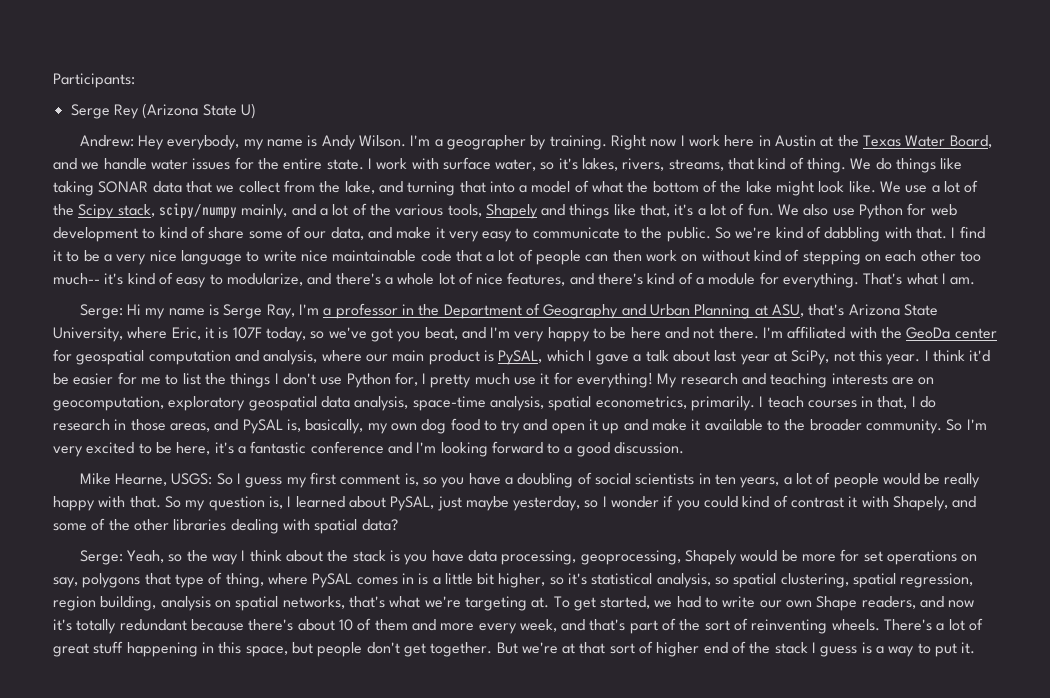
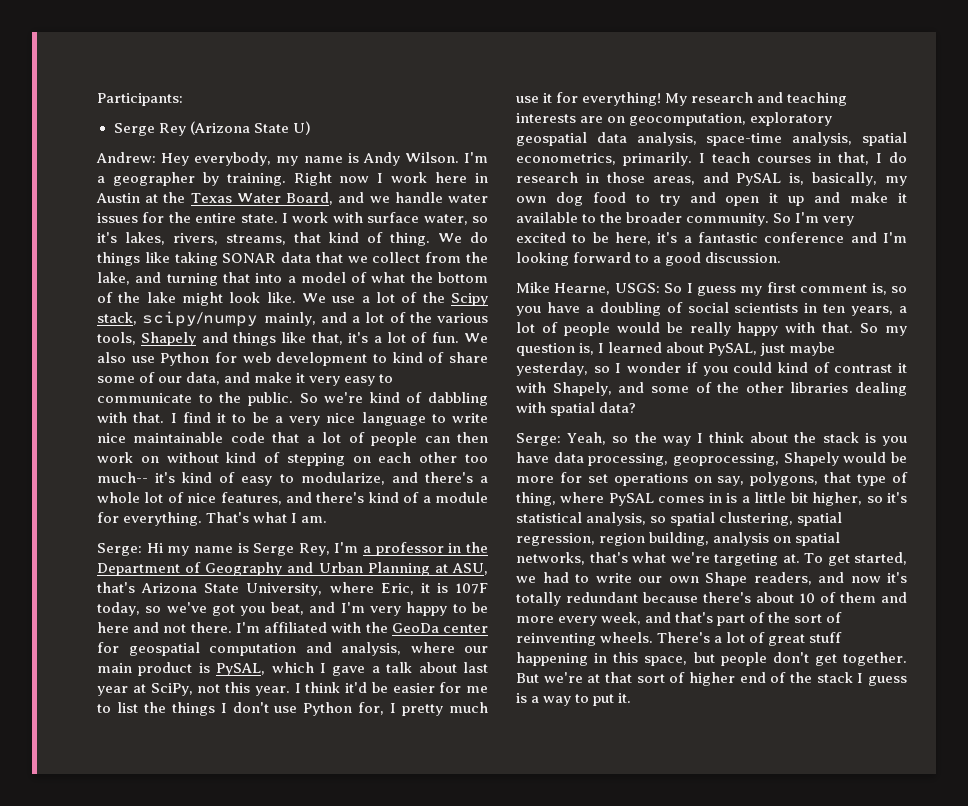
- Serge: Hi my name is Serge Ray, I'm a professor in the Department of Geography and Urban Planning at ASU, that's Arizona State University, where Eric, it is 107F today, so we've got you beat, and I'm very happy to be here and not there.
+ Serge: Hi my name is Serge Rey, I'm a professor in the Department of Geography and Urban Planning at ASU, that's Arizona State University, where Eric, it is 107F today, so we've got you beat, and I'm very happy to be here and not there.
- Serge: Yeah, so the way I think about the stack is you have data processing, geoprocessing, Shapely would be more for set operations on say, polygons that type of thing, where PySAL comes in is a little bit higher, so it's statistical analysis, so spatial clustering, spatial regression, region building, analysis on spatial networks, that's what we're targeting at.
+ Serge: Yeah, so the way I think about the stack is you have data processing, geoprocessing, Shapely would be more for set operations on say, polygons, that type of thing, where PySAL comes in is a little bit higher, so it's statistical analysis, so spatial clustering, spatial regression, region building, analysis on spatial networks, that's what we're targeting at.

